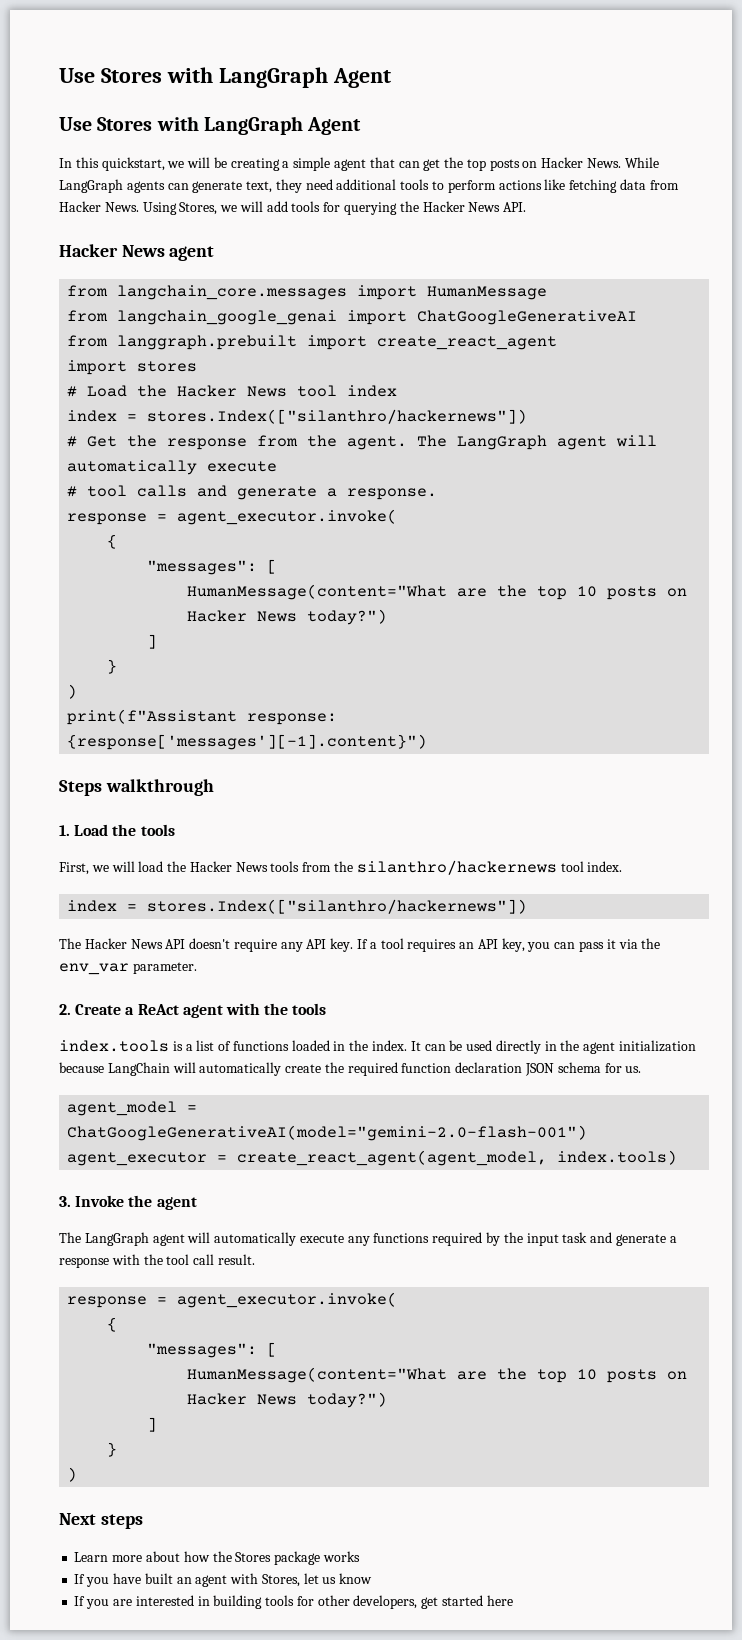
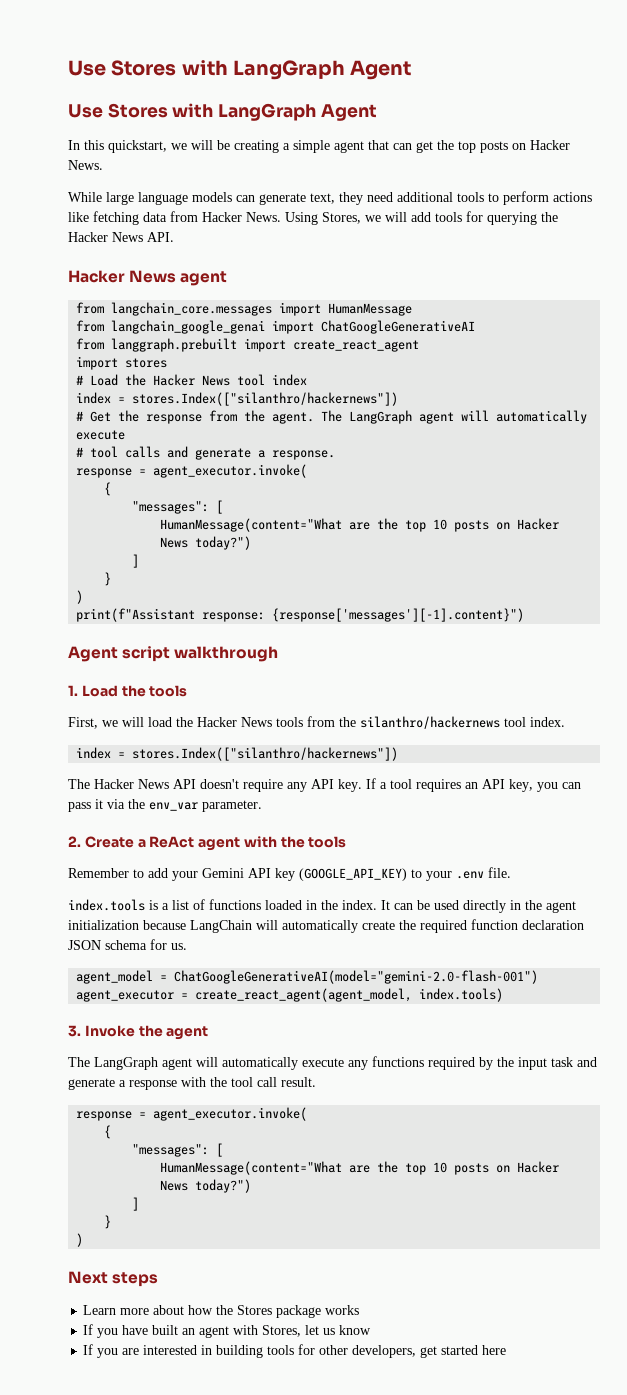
- In this quickstart, we will be creating a simple agent that can get the top posts on Hacker News. While LangGraph agents can generate text, they need additional tools to perform actions like fetching data from Hacker News.
+ In this quickstart, we will be creating a simple agent that can get the top posts on Hacker News.
+ While large language models can generate text, they need additional tools to perform actions like fetching data from Hacker News.
- Steps walkthrough
+ Agent script walkthrough
+ Remember to add your Gemini API key (GOOGLE_API_KEY) to your .env file.

